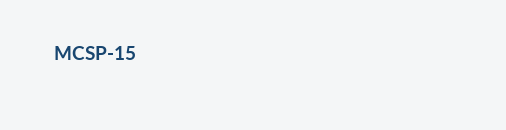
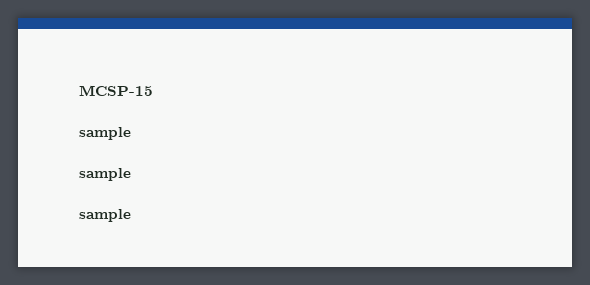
  MCSP-15
+ sample
+ sample
+ sample

